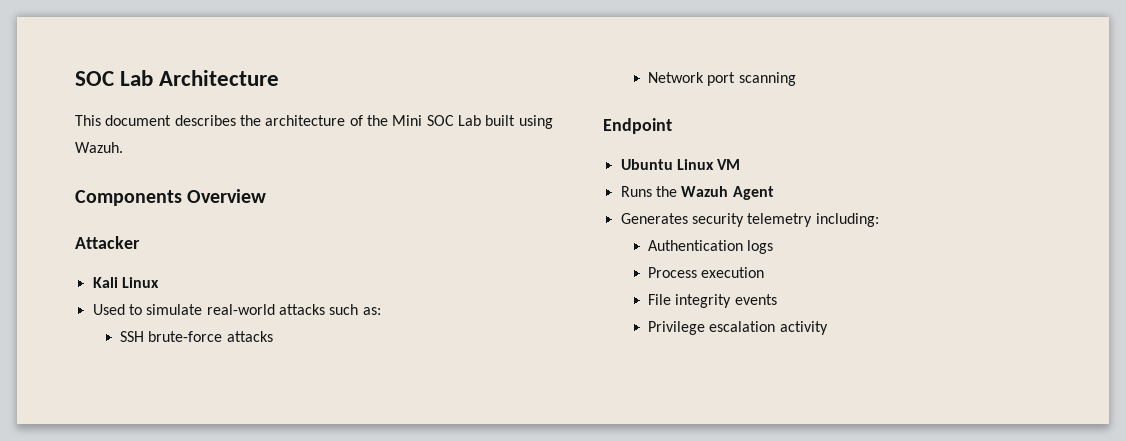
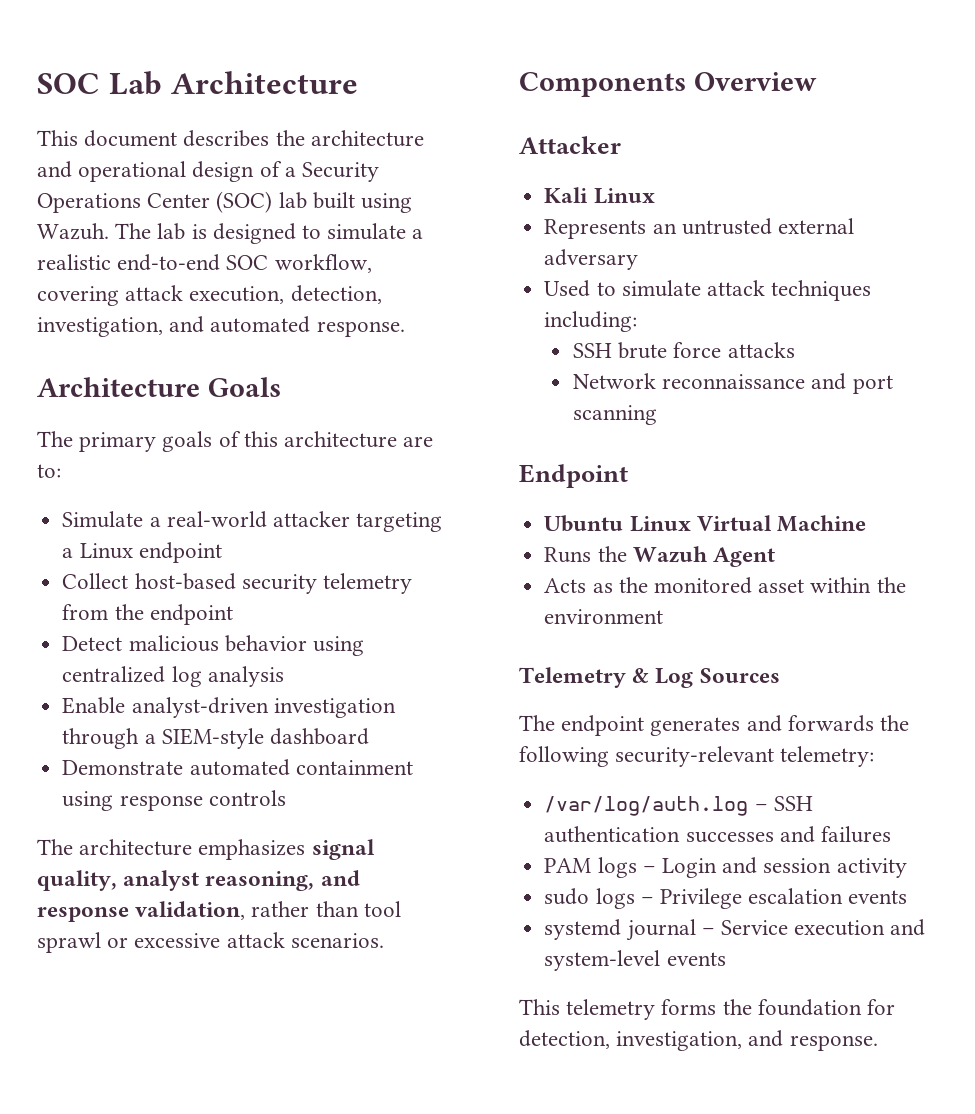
- This document describes the architecture of the Mini SOC Lab built using Wazuh.
+ This document describes the architecture and operational design of a Security Operations Center (SOC) lab built using Wazuh. The lab is designed to simulate a realistic end-to-end SOC workflow, covering attack execution, detection, investigation, and automated response.
+ Architecture Goals
+ The primary goals of this architecture are to:
+ Simulate a real-world attacker targeting a Linux endpoint
+ Collect host-based security telemetry from the endpoint
+ Detect malicious behavior using centralized log analysis
+ Enable analyst-driven investigation through a SIEM-style dashboard
+ Demonstrate automated containment using response controls
+ The architecture emphasizes signal quality, analyst reasoning, and response validation, rather than tool sprawl or excessive attack scenarios.
+ Represents an untrusted external adversary
- Used to simulate real-world attacks such as:
- SSH brute-force attacks
+ Used to simulate attack techniques including:
+ SSH brute force attacks
- Network port scanning
+ Network reconnaissance and port scanning
- Ubuntu Linux VM
+ Ubuntu Linux Virtual Machine
- Generates security telemetry including:
- Authentication logs
- Process execution
- File integrity events
- Privilege escalation activity
+ Acts as the monitored asset within the environment
+ Telemetry & Log Sources
+ The endpoint generates and forwards the following security-relevant telemetry:
+ /var/log/auth.log – SSH authentication successes and failures
+ PAM logs – Login and session activity
+ sudo logs – Privilege escalation events
+ systemd journal – Service execution and system-level events
+ This telemetry forms the foundation for detection, investigation, and response.

